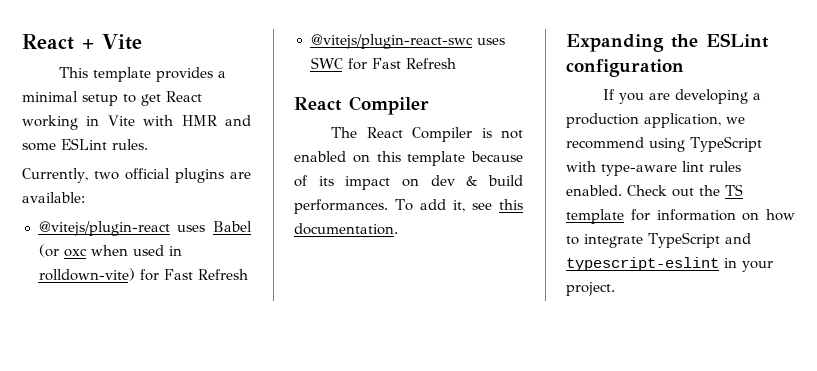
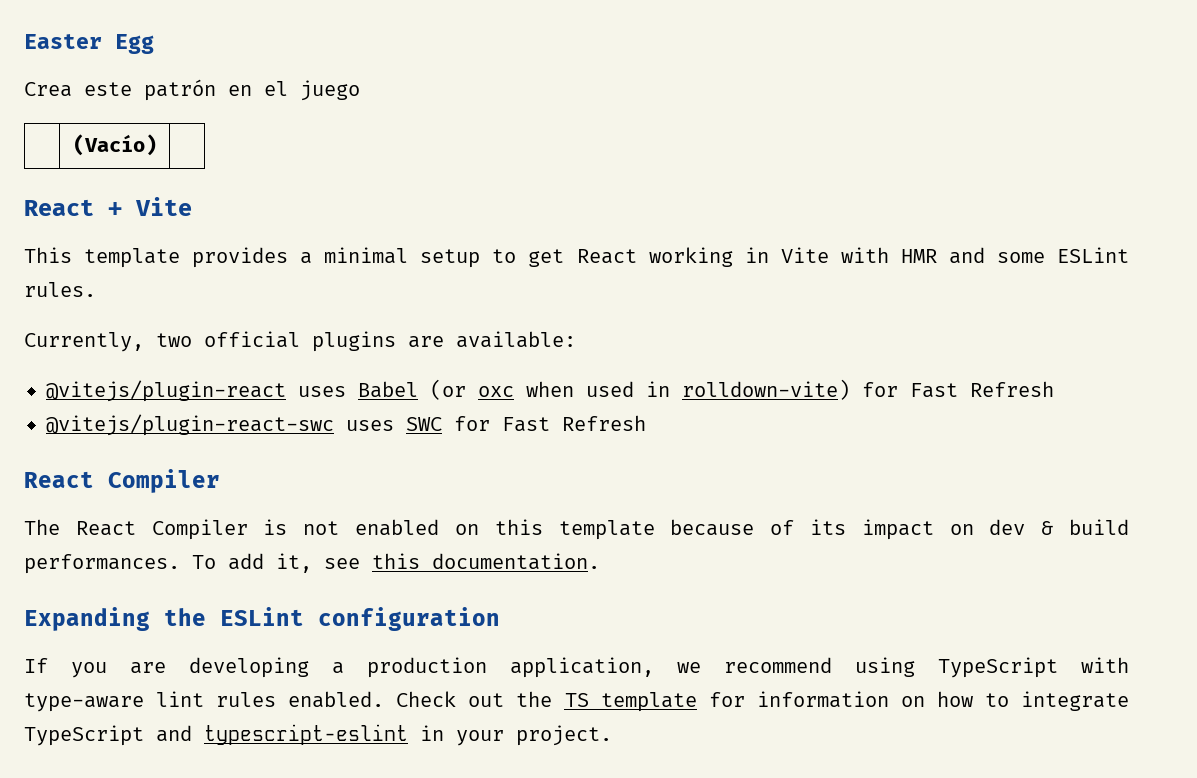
+ Easter Egg
+ Crea este patrón en el juego
+ | (Vacío) |

